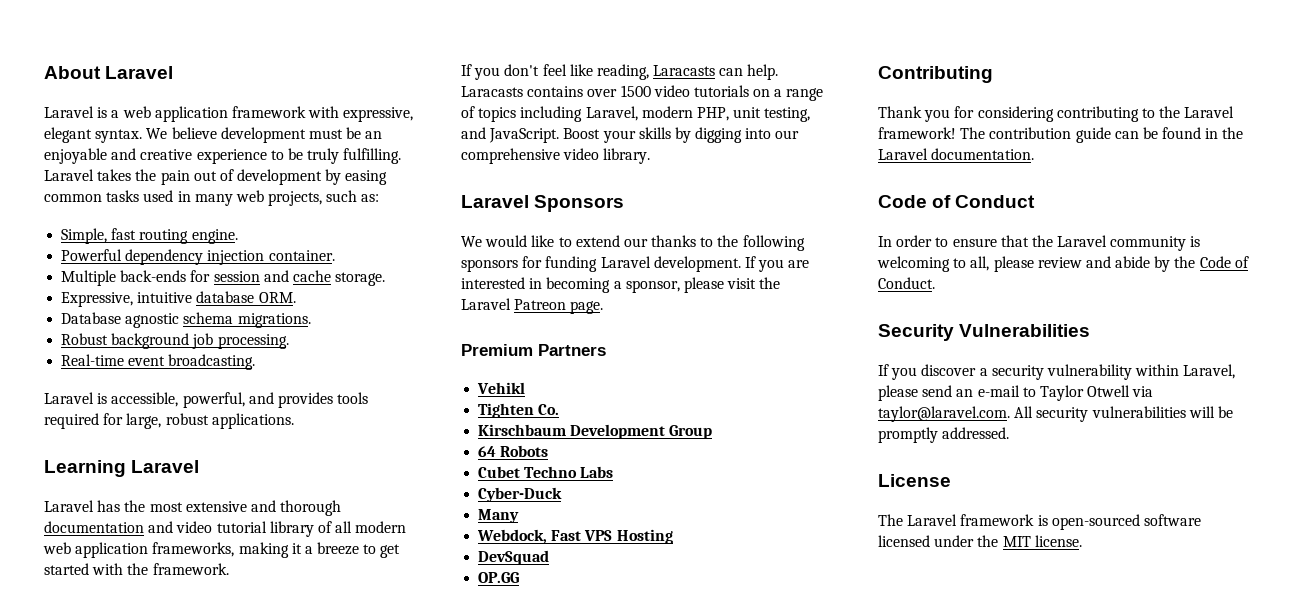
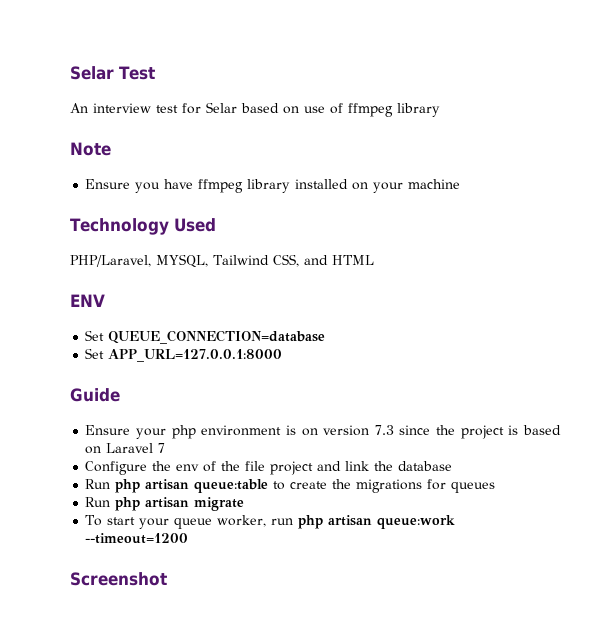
- About Laravel
- Laravel is a web application framework with expressive, elegant syntax. We believe development must be an enjoyable and creative experience to be truly fulfilling. Laravel takes the pain out of development by easing common tasks used in many web projects, such as:
- Simple, fast routing engine.
- Powerful dependency injection container.
- Multiple back-ends for session and cache storage.
- Expressive, intuitive database ORM.
- Database agnostic schema migrations.
- Robust background job processing.
- Real-time event broadcasting.
- Laravel is accessible, powerful, and provides tools required for large, robust applications.
- Learning Laravel
- Laravel has the most extensive and thorough documentation and video tutorial library of all modern web application frameworks, making it a breeze to get started with the framework.
- If you don't feel like reading, Laracasts can help. Laracasts contains over 1500 video tutorials on a range of topics including Laravel, modern PHP, unit testing, and JavaScript. Boost your skills by digging into our comprehensive video library.
- Laravel Sponsors
- We would like to extend our thanks to the following sponsors for funding Laravel development. If you are interested in becoming a sponsor, please visit the Laravel Patreon page.
- Premium Partners
- Vehikl
- Tighten Co.
- Kirschbaum Development Group
- 64 Robots
- Cubet Techno Labs
- Cyber-Duck
- Many
- Webdock, Fast VPS Hosting
- DevSquad
- OP.GG
- Contributing
- Thank you for considering contributing to the Laravel framework! The contribution guide can be found in the Laravel documentation.
- Code of Conduct
- In order to ensure that the Laravel community is welcoming to all, please review and abide by the Code of Conduct.
- Security Vulnerabilities
- If you discover a security vulnerability within Laravel, please send an e-mail to Taylor Otwell via taylor@laravel.com. All security vulnerabilities will be promptly addressed.
- License
- The Laravel framework is open-sourced software licensed under the MIT license.
+ Selar Test
+ An interview test for Selar based on use of ffmpeg library
+ Note
+ Ensure you have ffmpeg library installed on your machine
+ Technology Used
+ PHP/Laravel, MYSQL, Tailwind CSS, and HTML
+ ENV
+ Set QUEUE_CONNECTION=database
+ Set APP_URL=127.0.0.1:8000
+ Guide
+ Ensure your php environment is on version 7.3 since the project is based on Laravel 7
+ Configure the env of the file project and link the database
+ Run php artisan queue:table to create the migrations for queues
+ Run php artisan migrate
+ To start your queue worker, run php artisan queue:work --timeout=1200
+ Screenshot

